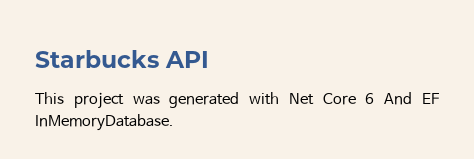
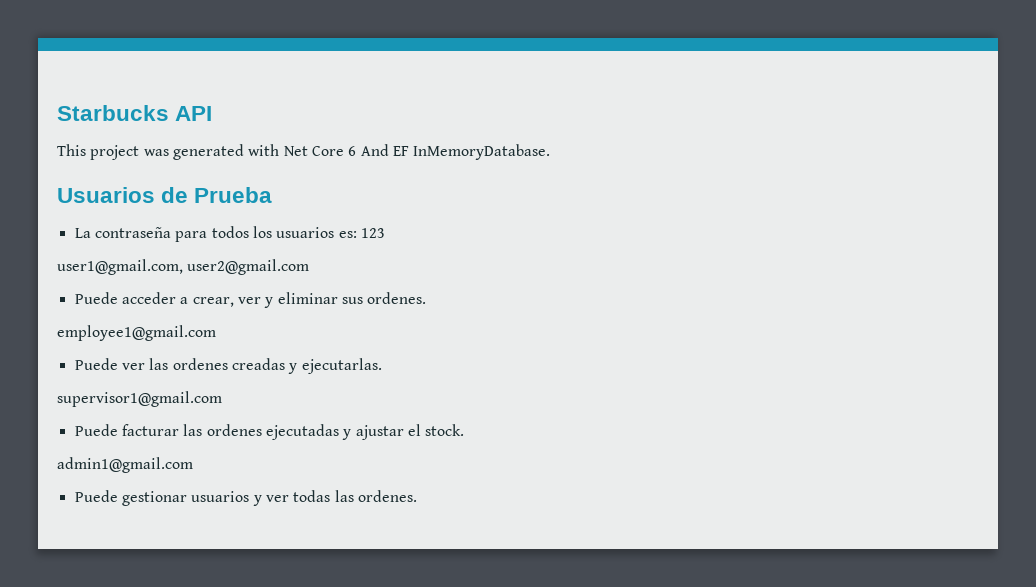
+ Usuarios de Prueba
+ La contraseña para todos los usuarios es: 123
+ user1@gmail.com, user2@gmail.com
+ Puede acceder a crear, ver y eliminar sus ordenes.
+ employee1@gmail.com
+ Puede ver las ordenes creadas y ejecutarlas.
+ supervisor1@gmail.com
+ Puede facturar las ordenes ejecutadas y ajustar el stock.
+ admin1@gmail.com
+ Puede gestionar usuarios y ver todas las ordenes.

